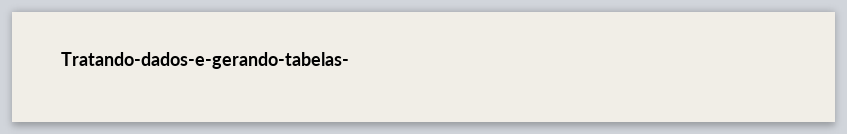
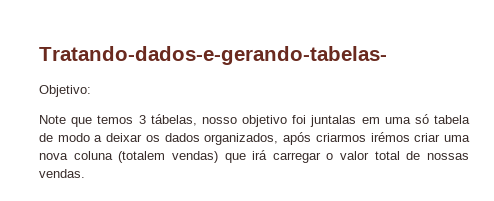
+ Objetivo:
+ Note que temos 3 tábelas, nosso objetivo foi juntalas em uma só tabela de modo a deixar os dados organizados, após criarmos irémos criar uma nova coluna (totalem vendas) que irá carregar o valor total de nossas vendas.

